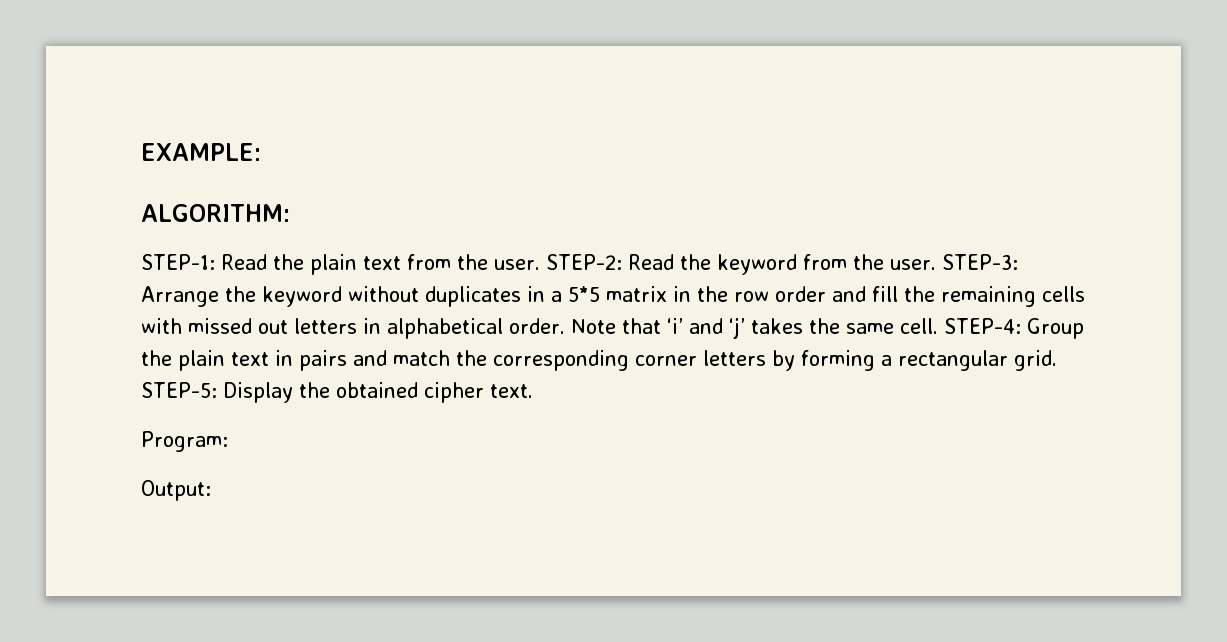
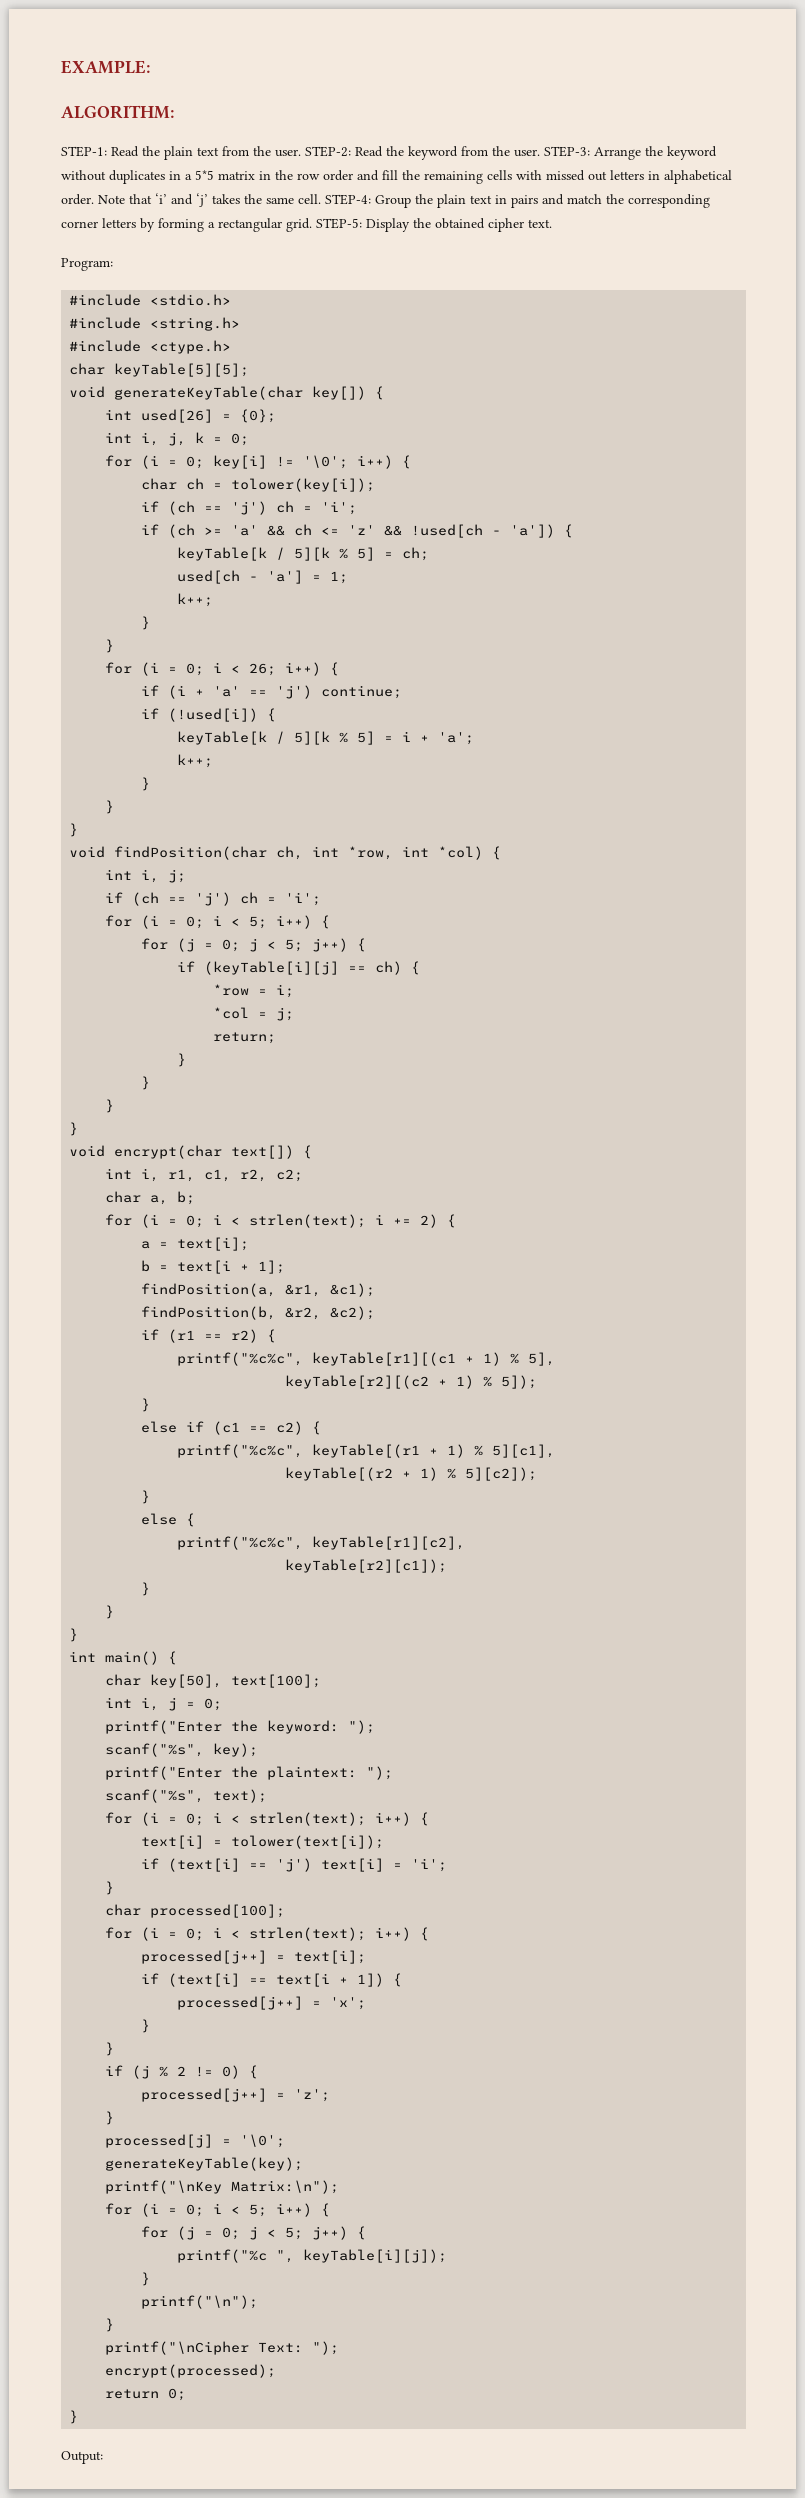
+ #include <stdio.h>
+ #include <string.h>
+ #include <ctype.h>
+ char keyTable[5][5];
+ void generateKeyTable(char key[]) {
+ int used[26] = {0};
+ int i, j, k = 0;
+ for (i = 0; key[i] != '\0'; i++) {
+ char ch = tolower(key[i]);
+ if (ch == 'j') ch = 'i';
+ if (ch >= 'a' && ch <= 'z' && !used[ch - 'a']) {
+ keyTable[k / 5][k % 5] = ch;
+ used[ch - 'a'] = 1;
+ k++;
+ }
+ }
+ for (i = 0; i < 26; i++) {
+ if (i + 'a' == 'j') continue;
+ if (!used[i]) {
+ keyTable[k / 5][k % 5] = i + 'a';
+ k++;
+ }
+ }
+ }
+ void findPosition(char ch, int *row, int *col) {
+ int i, j;
+ if (ch == 'j') ch = 'i';
+ for (i = 0; i < 5; i++) {
+ for (j = 0; j < 5; j++) {
+ if (keyTable[i][j] == ch) {
+ *row = i;
+ *col = j;
+ return;
+ }
+ }
+ }
+ }
+ void encrypt(char text[]) {
+ int i, r1, c1, r2, c2;
+ char a, b;
+ for (i = 0; i < strlen(text); i += 2) {
+ a = text[i];
+ b = text[i + 1];
+ findPosition(a, &r1, &c1);
+ findPosition(b, &r2, &c2);
+ if (r1 == r2) {
+ printf("%c%c", keyTable[r1][(c1 + 1) % 5],
+ keyTable[r2][(c2 + 1) % 5]);
+ }
+ else if (c1 == c2) {
+ printf("%c%c", keyTable[(r1 + 1) % 5][c1],
+ keyTable[(r2 + 1) % 5][c2]);
+ }
+ else {
+ printf("%c%c", keyTable[r1][c2],
+ keyTable[r2][c1]);
+ }
+ }
+ }
+ int main() {
+ char key[50], text[100];
+ int i, j = 0;
+ printf("Enter the keyword: ");
+ scanf("%s", key);
+ printf("Enter the plaintext: ");
+ scanf("%s", text);
+ for (i = 0; i < strlen(text); i++) {
+ text[i] = tolower(text[i]);
+ if (text[i] == 'j') text[i] = 'i';
+ }
+ char processed[100];
+ for (i = 0; i < strlen(text); i++) {
+ processed[j++] = text[i];
+ if (text[i] == text[i + 1]) {
+ processed[j++] = 'x';
+ }
+ }
+ if (j % 2 != 0) {
+ processed[j++] = 'z';
+ }
+ processed[j] = '\0';
+ generateKeyTable(key);
+ printf("\nKey Matrix:\n");
+ for (i = 0; i < 5; i++) {
+ for (j = 0; j < 5; j++) {
+ printf("%c ", keyTable[i][j]);
+ }
+ printf("\n");
+ }
+ printf("\nCipher Text: ");
+ encrypt(processed);
+ return 0;
+ }

